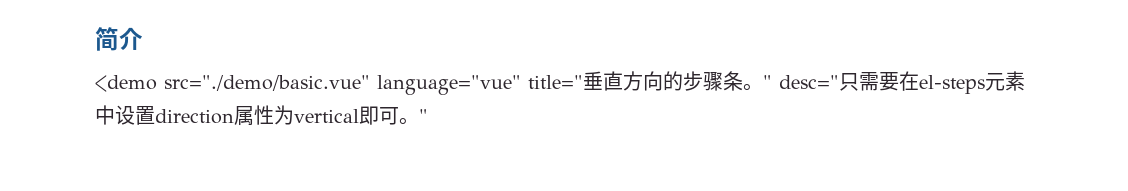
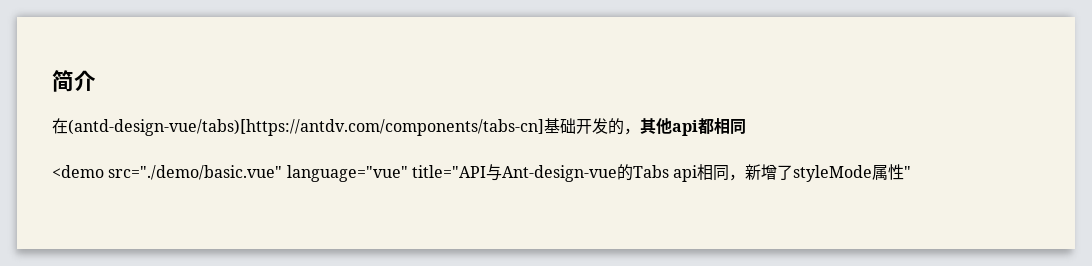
- <demo src="./demo/basic.vue" language="vue" title="垂直方向的步骤条。" desc="只需要在el-steps元素中设置direction属性为vertical即可。"
+ 在(antd-design-vue/tabs)[https://antdv.com/components/tabs-cn]基础开发的，其他api都相同
+ <demo src="./demo/basic.vue" language="vue" title="API与Ant-design-vue的Tabs api相同，新增了styleMode属性"

